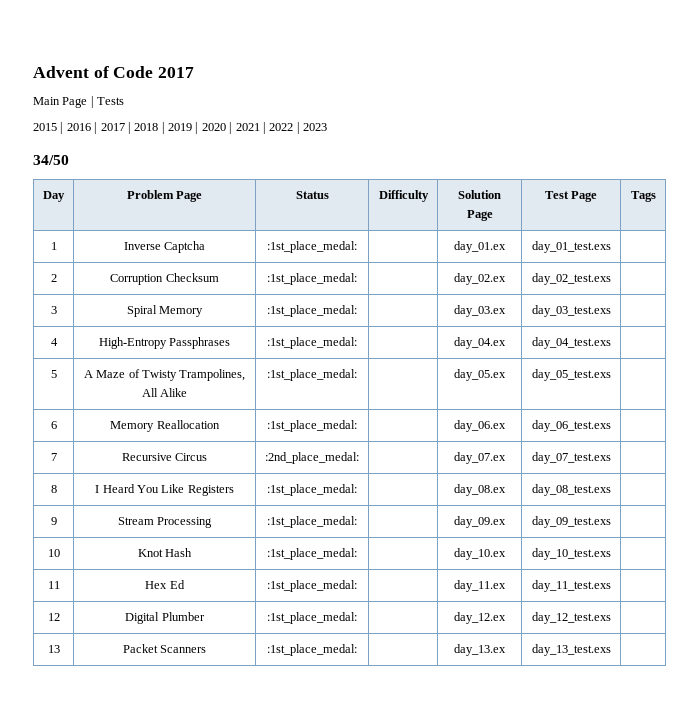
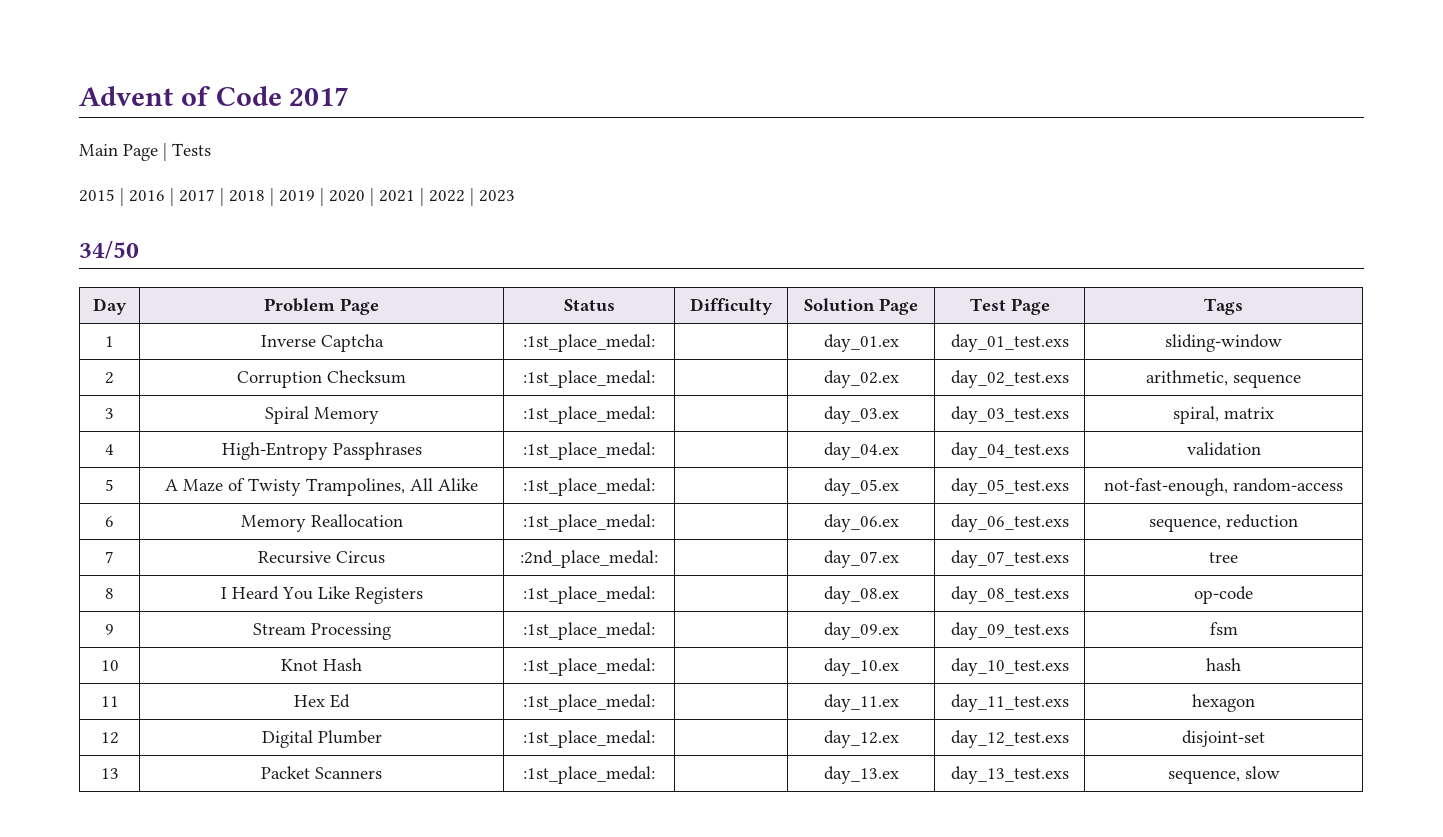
- 1 | Inverse Captcha | :1st_place_medal: | | day_01.ex | day_01_test.exs |
+ 1 | Inverse Captcha | :1st_place_medal: | | day_01.ex | day_01_test.exs | sliding-window
- 2 | Corruption Checksum | :1st_place_medal: | | day_02.ex | day_02_test.exs |
+ 2 | Corruption Checksum | :1st_place_medal: | | day_02.ex | day_02_test.exs | arithmetic, sequence
- 3 | Spiral Memory | :1st_place_medal: | | day_03.ex | day_03_test.exs |
+ 3 | Spiral Memory | :1st_place_medal: | | day_03.ex | day_03_test.exs | spiral, matrix
- 4 | High-Entropy Passphrases | :1st_place_medal: | | day_04.ex | day_04_test.exs |
+ 4 | High-Entropy Passphrases | :1st_place_medal: | | day_04.ex | day_04_test.exs | validation
- 5 | A Maze of Twisty Trampolines, All Alike | :1st_place_medal: | | day_05.ex | day_05_test.exs |
+ 5 | A Maze of Twisty Trampolines, All Alike | :1st_place_medal: | | day_05.ex | day_05_test.exs | not-fast-enough, random-access
- 6 | Memory Reallocation | :1st_place_medal: | | day_06.ex | day_06_test.exs |
+ 6 | Memory Reallocation | :1st_place_medal: | | day_06.ex | day_06_test.exs | sequence, reduction
- 7 | Recursive Circus | :2nd_place_medal: | | day_07.ex | day_07_test.exs |
+ 7 | Recursive Circus | :2nd_place_medal: | | day_07.ex | day_07_test.exs | tree
- 8 | I Heard You Like Registers | :1st_place_medal: | | day_08.ex | day_08_test.exs |
+ 8 | I Heard You Like Registers | :1st_place_medal: | | day_08.ex | day_08_test.exs | op-code
- 9 | Stream Processing | :1st_place_medal: | | day_09.ex | day_09_test.exs |
+ 9 | Stream Processing | :1st_place_medal: | | day_09.ex | day_09_test.exs | fsm
- 10 | Knot Hash | :1st_place_medal: | | day_10.ex | day_10_test.exs |
+ 10 | Knot Hash | :1st_place_medal: | | day_10.ex | day_10_test.exs | hash
- 11 | Hex Ed | :1st_place_medal: | | day_11.ex | day_11_test.exs |
+ 11 | Hex Ed | :1st_place_medal: | | day_11.ex | day_11_test.exs | hexagon
- 12 | Digital Plumber | :1st_place_medal: | | day_12.ex | day_12_test.exs |
+ 12 | Digital Plumber | :1st_place_medal: | | day_12.ex | day_12_test.exs | disjoint-set
- 13 | Packet Scanners | :1st_place_medal: | | day_13.ex | day_13_test.exs |
+ 13 | Packet Scanners | :1st_place_medal: | | day_13.ex | day_13_test.exs | sequence, slow

